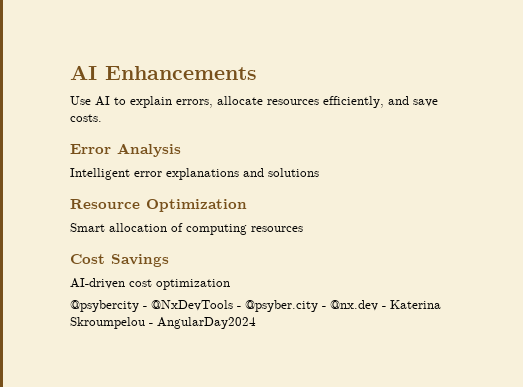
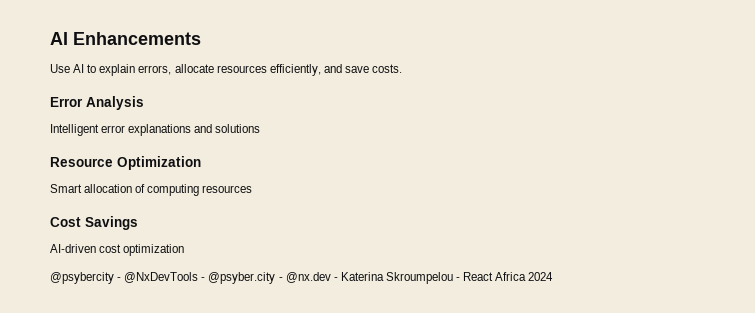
- @psybercity - @NxDevTools - @psyber.city - @nx.dev - Katerina Skroumpelou - AngularDay2024
+ @psybercity - @NxDevTools - @psyber.city - @nx.dev - Katerina Skroumpelou - React Africa 2024

